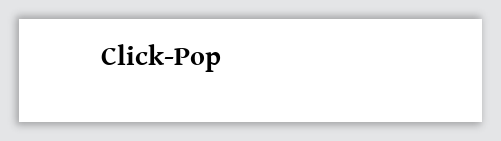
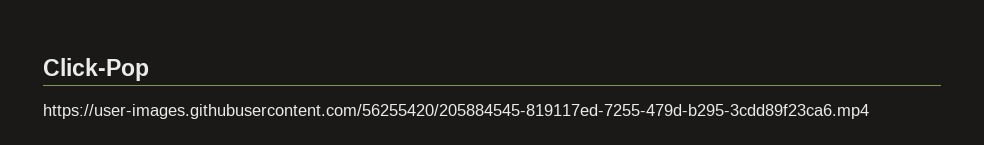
+ https://user-images.githubusercontent.com/56255420/205884545-819117ed-7255-479d-b295-3cdd89f23ca6.mp4

